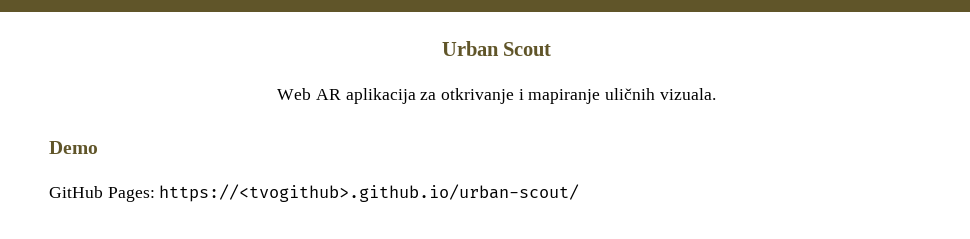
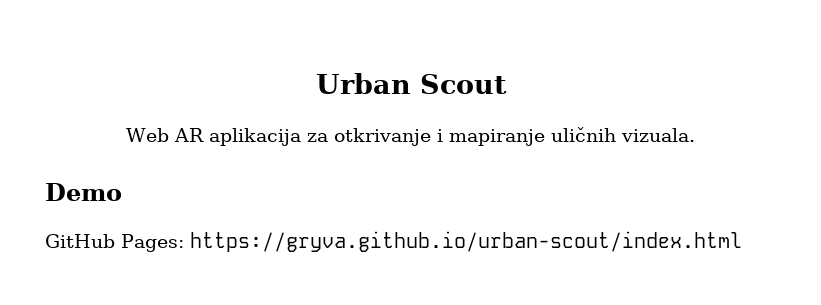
- GitHub Pages: https://<tvogithub>.github.io/urban-scout/
+ GitHub Pages: https://gryva.github.io/urban-scout/index.html

